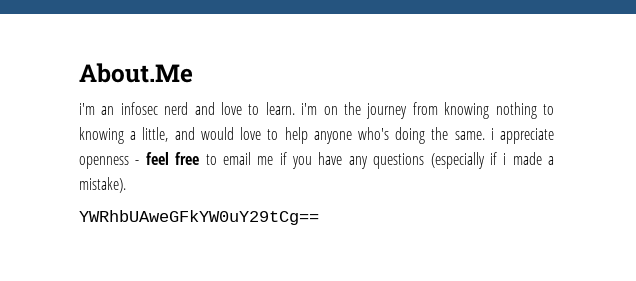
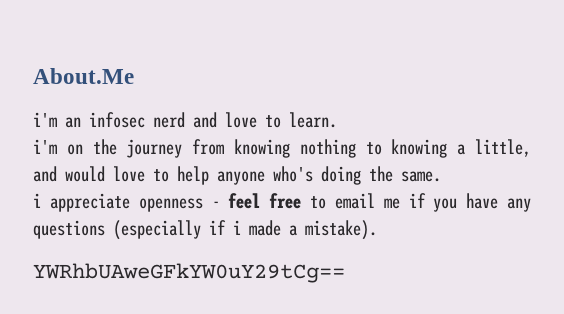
- i'm an infosec nerd and love to learn. i'm on the journey from knowing nothing to knowing a little, and would love to help anyone who's doing the same. i appreciate openness - feel free to email me if you have any questions (especially if i made a mistake).
+ i'm an infosec nerd and love to learn.
+ i'm on the journey from knowing nothing to knowing a little, and would love to help anyone who's doing the same.
+ i appreciate openness - feel free to email me if you have any questions (especially if i made a mistake).

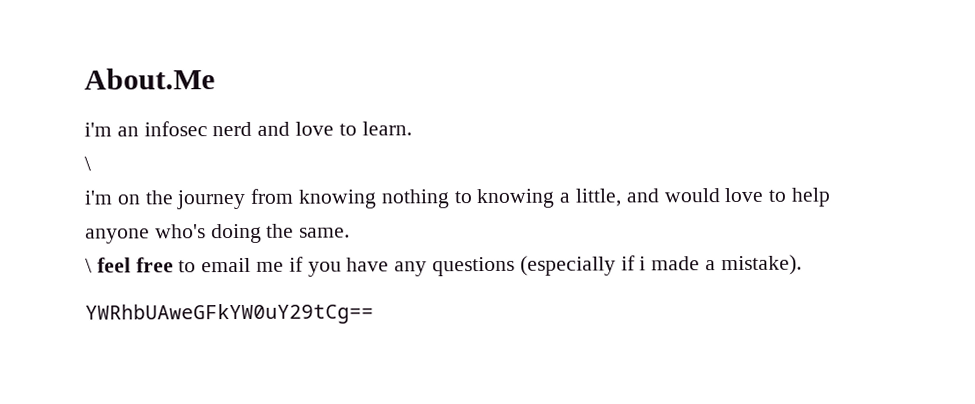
  i'm an infosec nerd and love to learn.
+ \
- i appreciate openness - feel free to email me if you have any questions (especially if i made a mistake).
+ \ feel free to email me if you have any questions (especially if i made a mistake).

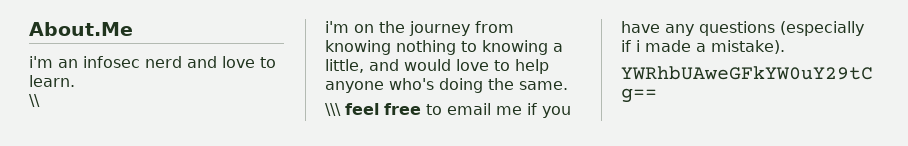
  i'm an infosec nerd and love to learn.
- \
+ \\
- \ feel free to email me if you have any questions (especially if i made a mistake).
+ \\\ feel free to email me if you have any questions (especially if i made a mistake).

